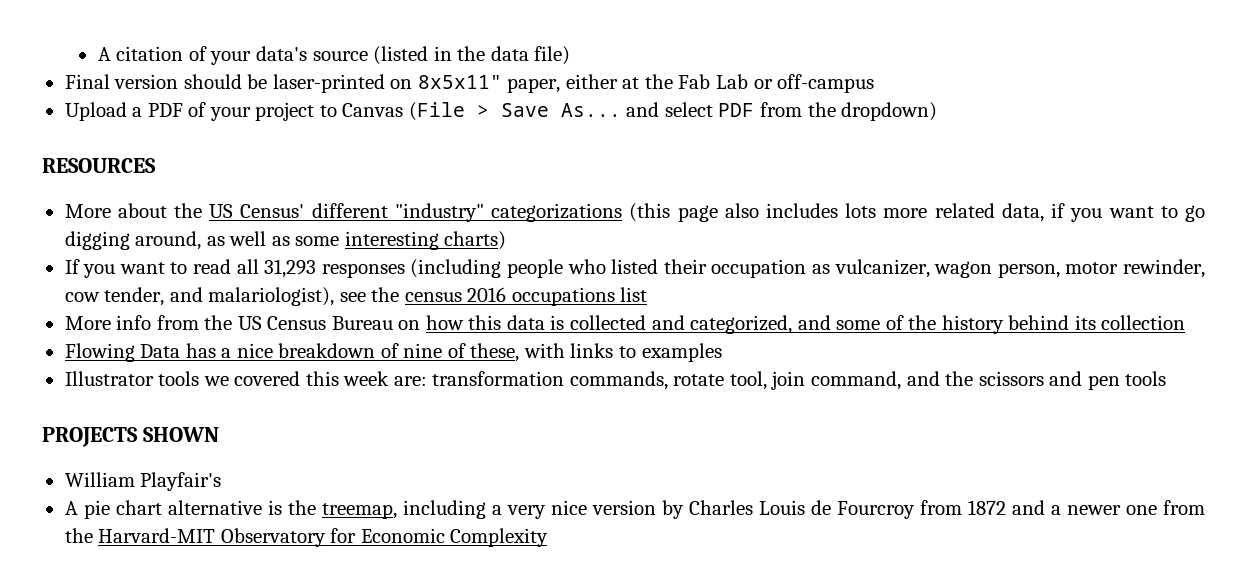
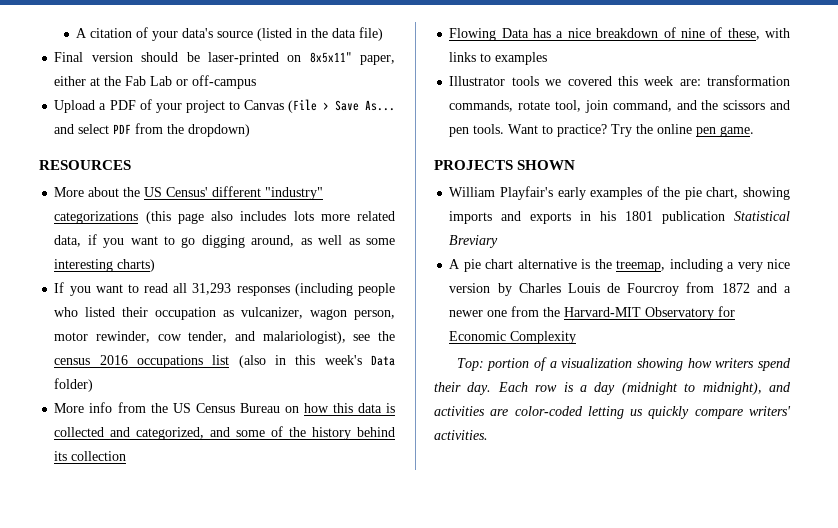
- If you want to read all 31,293 responses (including people who listed their occupation as vulcanizer, wagon person, motor rewinder, cow tender, and malariologist), see the census 2016 occupations list
+ If you want to read all 31,293 responses (including people who listed their occupation as vulcanizer, wagon person, motor rewinder, cow tender, and malariologist), see the census 2016 occupations list (also in this week's Data folder)
- Illustrator tools we covered this week are: transformation commands, rotate tool, join command, and the scissors and pen tools
+ Illustrator tools we covered this week are: transformation commands, rotate tool, join command, and the scissors and pen tools. Want to practice? Try the online pen game.
  PROJECTS SHOWN
- William Playfair's
+ William Playfair's early examples of the pie chart, showing imports and exports in his 1801 publication Statistical Breviary
+ Top: portion of a visualization showing how writers spend their day. Each row is a day (midnight to midnight), and activities are color-coded letting us quickly compare writers' activities.

